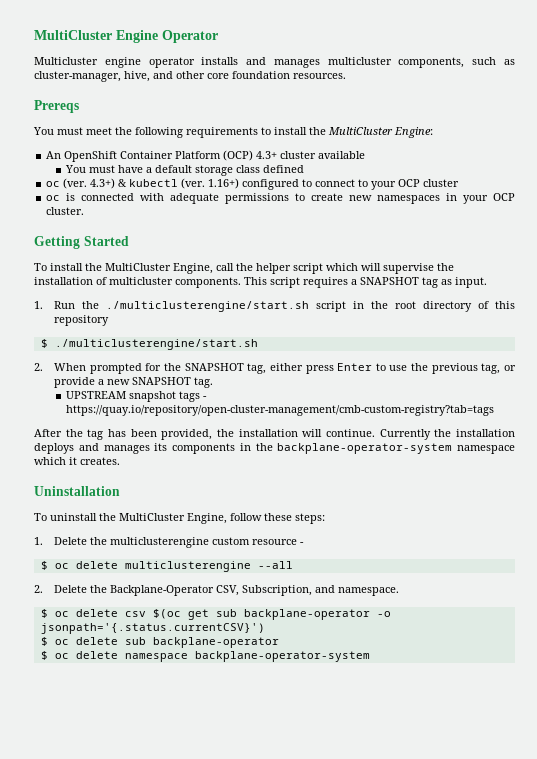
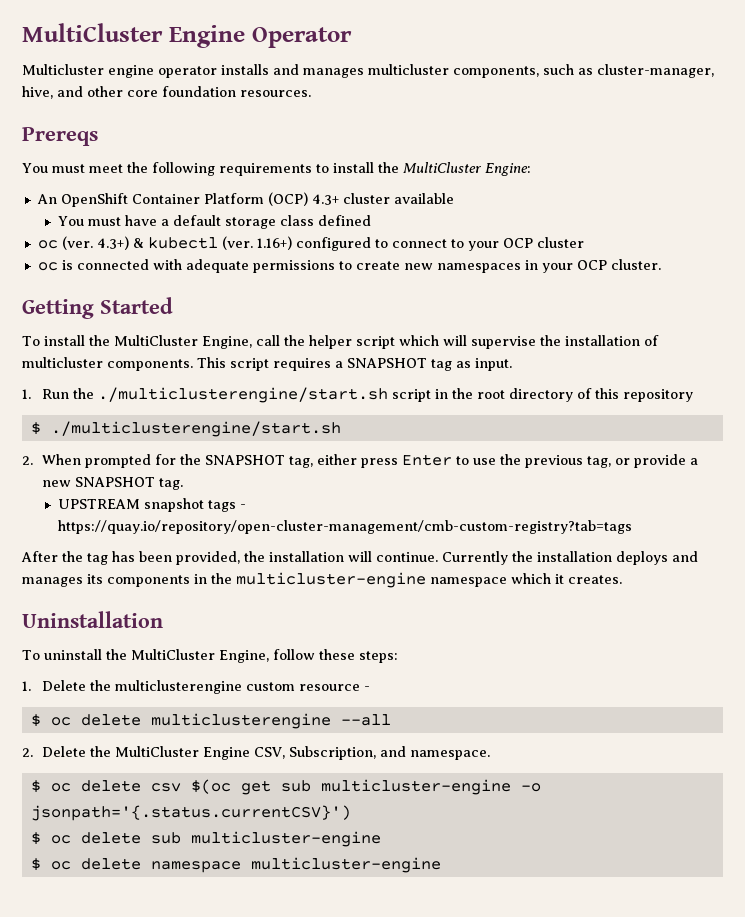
- Currently the installation deploys and manages its components in the backplane-operator-system namespace which it creates.
+ Currently the installation deploys and manages its components in the multicluster-engine namespace which it creates.
- 2. Delete the Backplane-Operator CSV, Subscription, and namespace.
+ 2. Delete the MultiCluster Engine CSV, Subscription, and namespace.
- $ oc delete csv $(oc get sub backplane-operator -o jsonpath='{.status.currentCSV}')
+ $ oc delete csv $(oc get sub multicluster-engine -o jsonpath='{.status.currentCSV}')
- $ oc delete sub backplane-operator
+ $ oc delete sub multicluster-engine
- $ oc delete namespace backplane-operator-system
+ $ oc delete namespace multicluster-engine

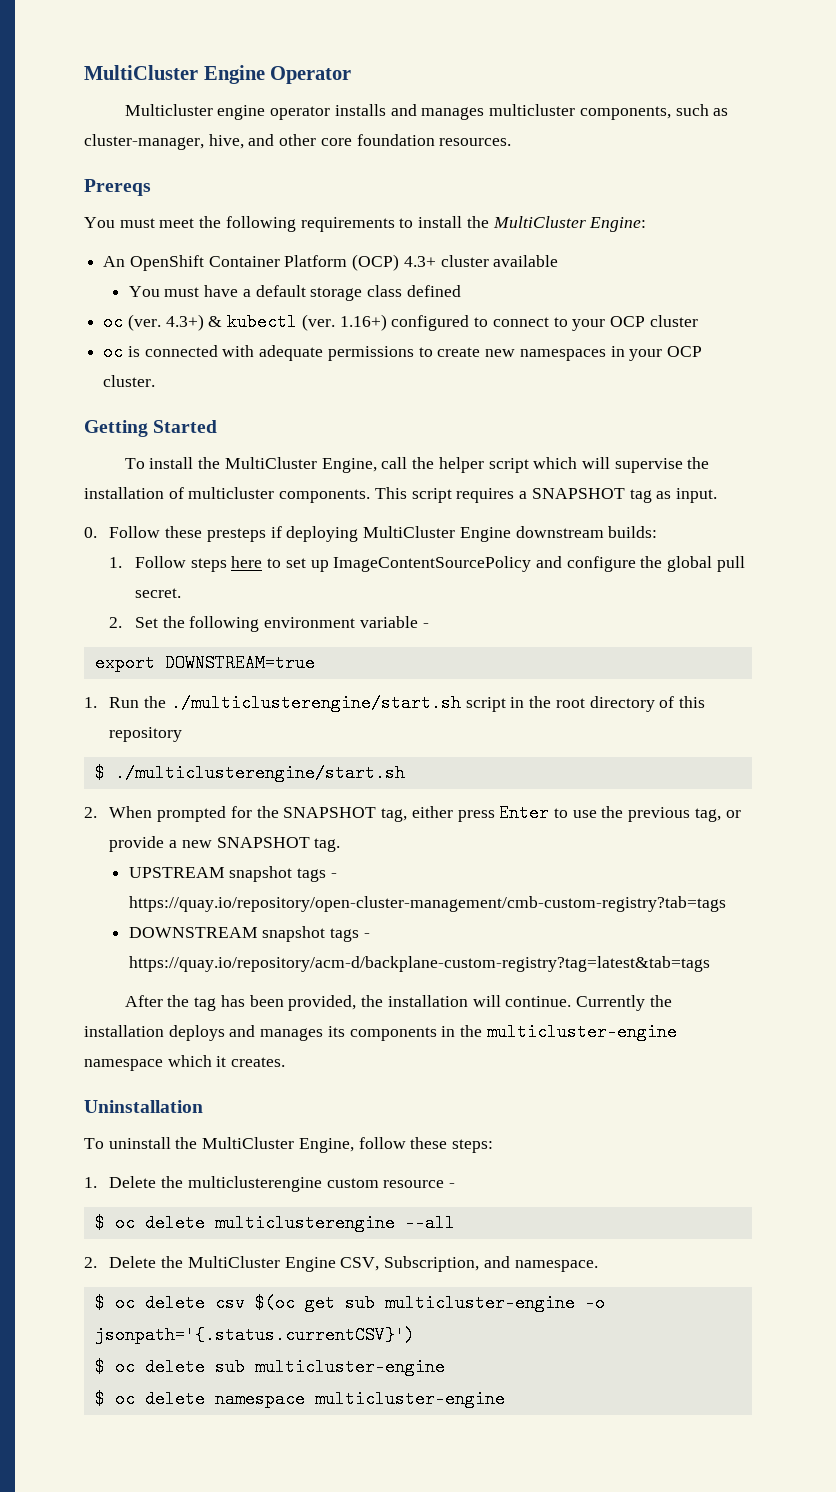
+ 0. Follow these presteps if deploying MultiCluster Engine downstream builds:
+ 1. Follow steps here to set up ImageContentSourcePolicy and configure the global pull secret.
+ 2. Set the following environment variable -
+ export DOWNSTREAM=true
+ DOWNSTREAM snapshot tags - https://quay.io/repository/acm-d/backplane-custom-registry?tag=latest&tab=tags

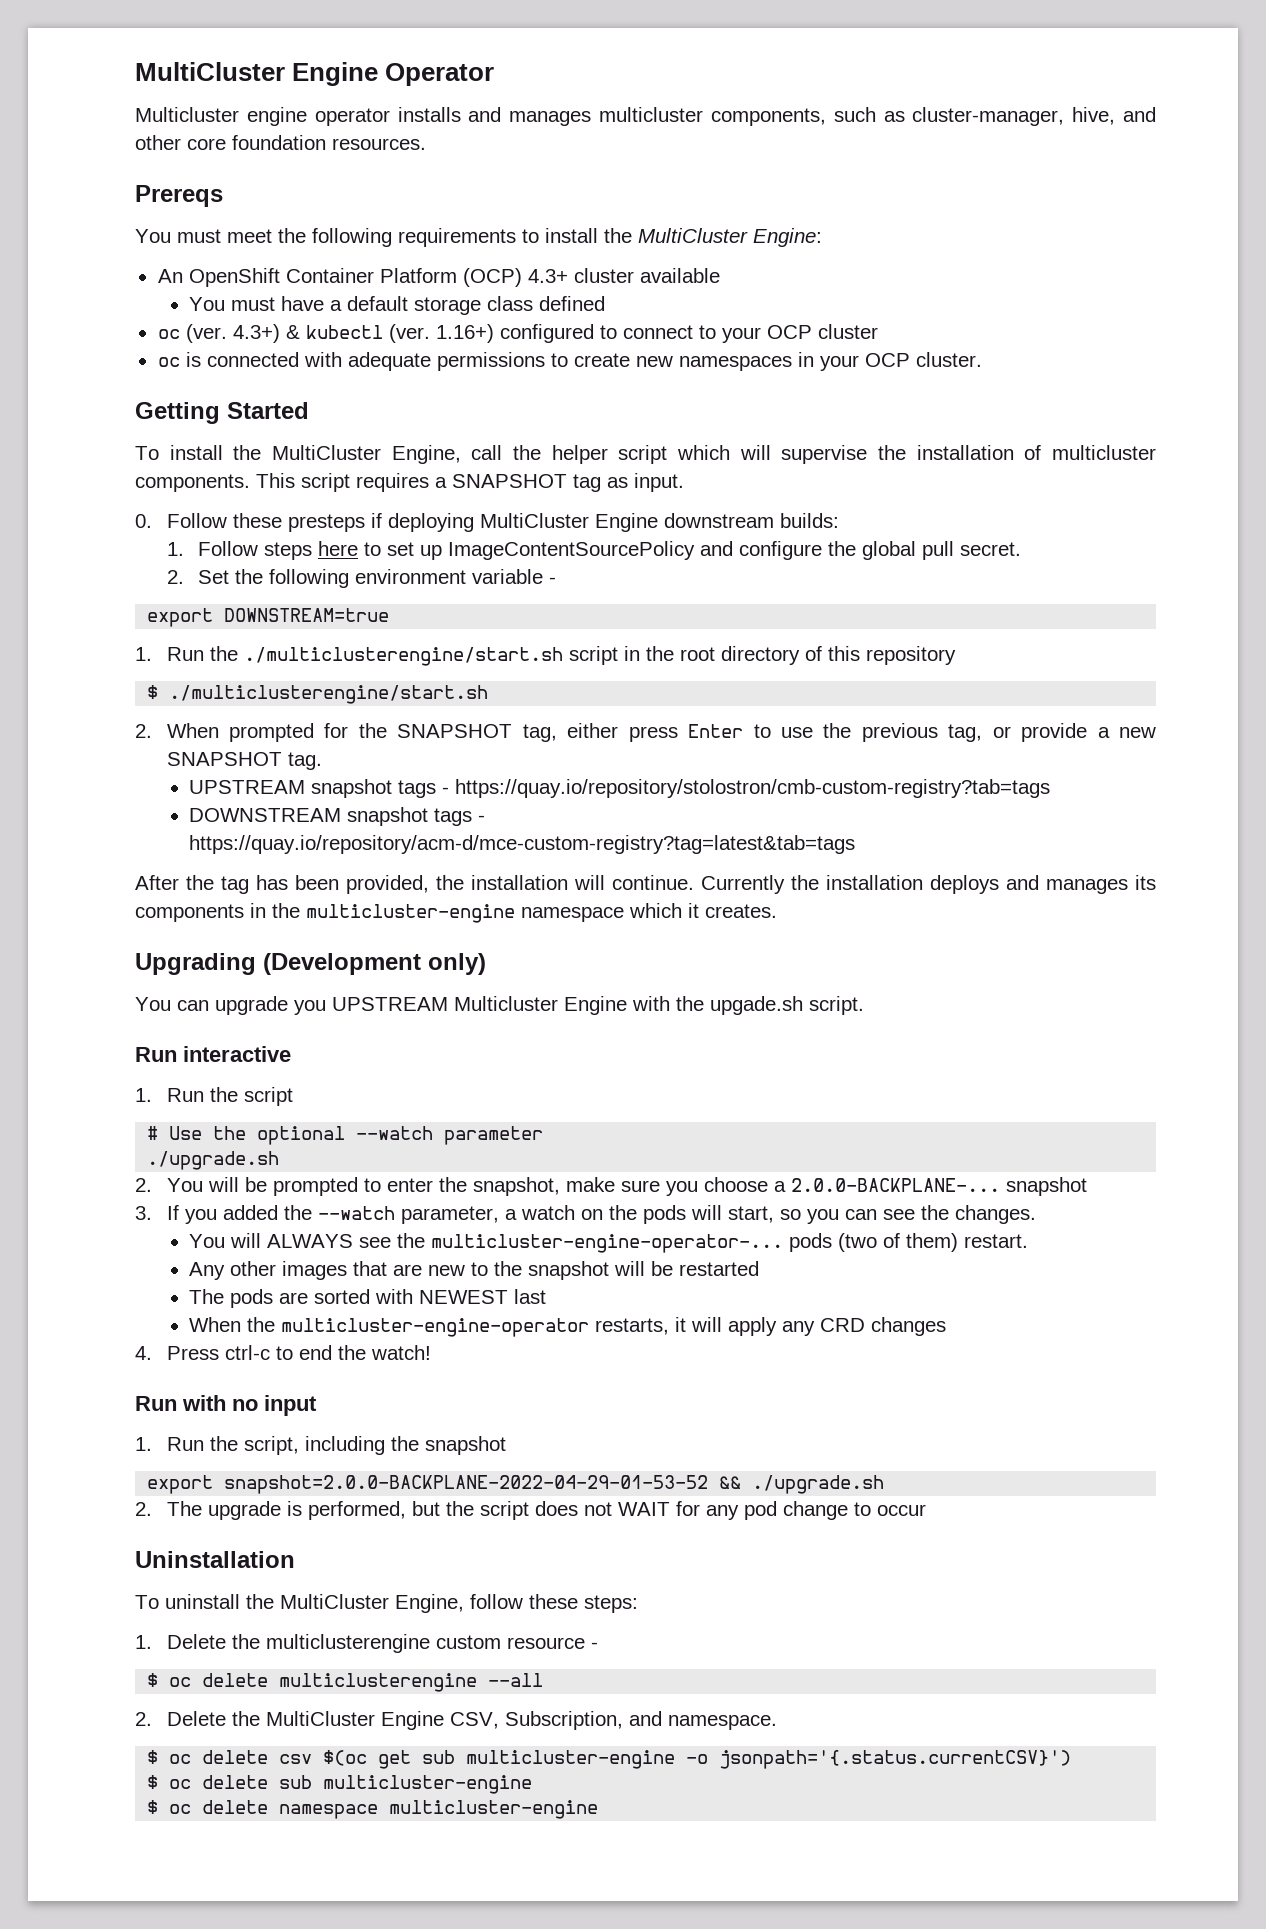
- UPSTREAM snapshot tags - https://quay.io/repository/open-cluster-management/cmb-custom-registry?tab=tags
+ UPSTREAM snapshot tags - https://quay.io/repository/stolostron/cmb-custom-registry?tab=tags
- DOWNSTREAM snapshot tags - https://quay.io/repository/acm-d/backplane-custom-registry?tag=latest&tab=tags
+ DOWNSTREAM snapshot tags - https://quay.io/repository/acm-d/mce-custom-registry?tag=latest&tab=tags
+ Upgrading (Development only)
+ You can upgrade you UPSTREAM Multicluster Engine with the upgade.sh script.
+ Run interactive
+ 1. Run the script
+ # Use the optional --watch parameter
+ ./upgrade.sh
+ 2. You will be prompted to enter the snapshot, make sure you choose a 2.0.0-BACKPLANE-... snapshot
+ 3. If you added the --watch parameter, a watch on the pods will start, so you can see the changes.
+ You will ALWAYS see the multicluster-engine-operator-... pods (two of them) restart.
+ Any other images that are new to the snapshot will be restarted
+ The pods are sorted with NEWEST last
+ When the multicluster-engine-operator restarts, it will apply any CRD changes
+ 4. Press ctrl-c to end the watch!
+ Run with no input
+ 1. Run the script, including the snapshot
+ export snapshot=2.0.0-BACKPLANE-2022-04-29-01-53-52 && ./upgrade.sh
+ 2. The upgrade is performed, but the script does not WAIT for any pod change to occur

